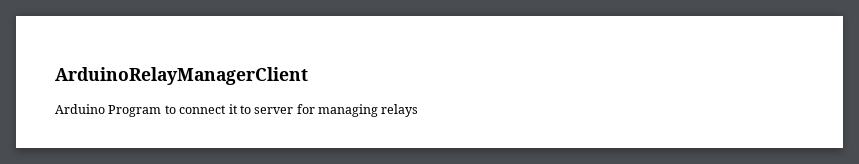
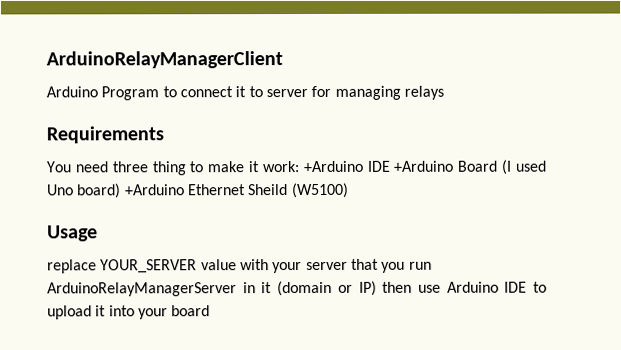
+ Requirements
+ You need three thing to make it work: +Arduino IDE +Arduino Board (I used Uno board) +Arduino Ethernet Sheild (W5100)
+ Usage
+ replace YOUR_SERVER value with your server that you run ArduinoRelayManagerServer in it (domain or IP) then use Arduino IDE to upload it into your board

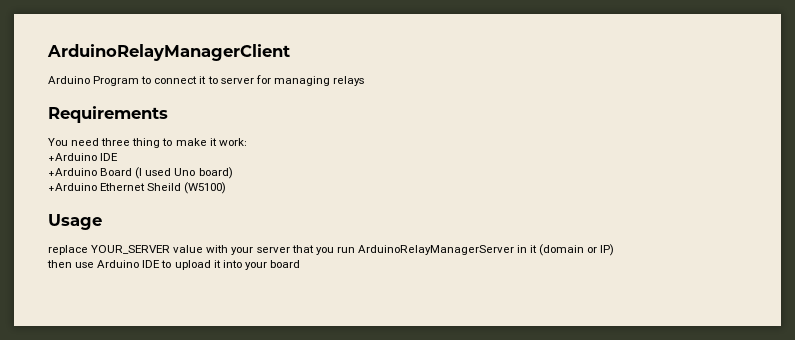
- You need three thing to make it work: +Arduino IDE +Arduino Board (I used Uno board) +Arduino Ethernet Sheild (W5100)
+ You need three thing to make it work:
+ +Arduino IDE
+ +Arduino Board (I used Uno board)
+ +Arduino Ethernet Sheild (W5100)
- replace YOUR_SERVER value with your server that you run ArduinoRelayManagerServer in it (domain or IP) then use Arduino IDE to upload it into your board
+ replace YOUR_SERVER value with your server that you run ArduinoRelayManagerServer in it (domain or IP)
+ then use Arduino IDE to upload it into your board

